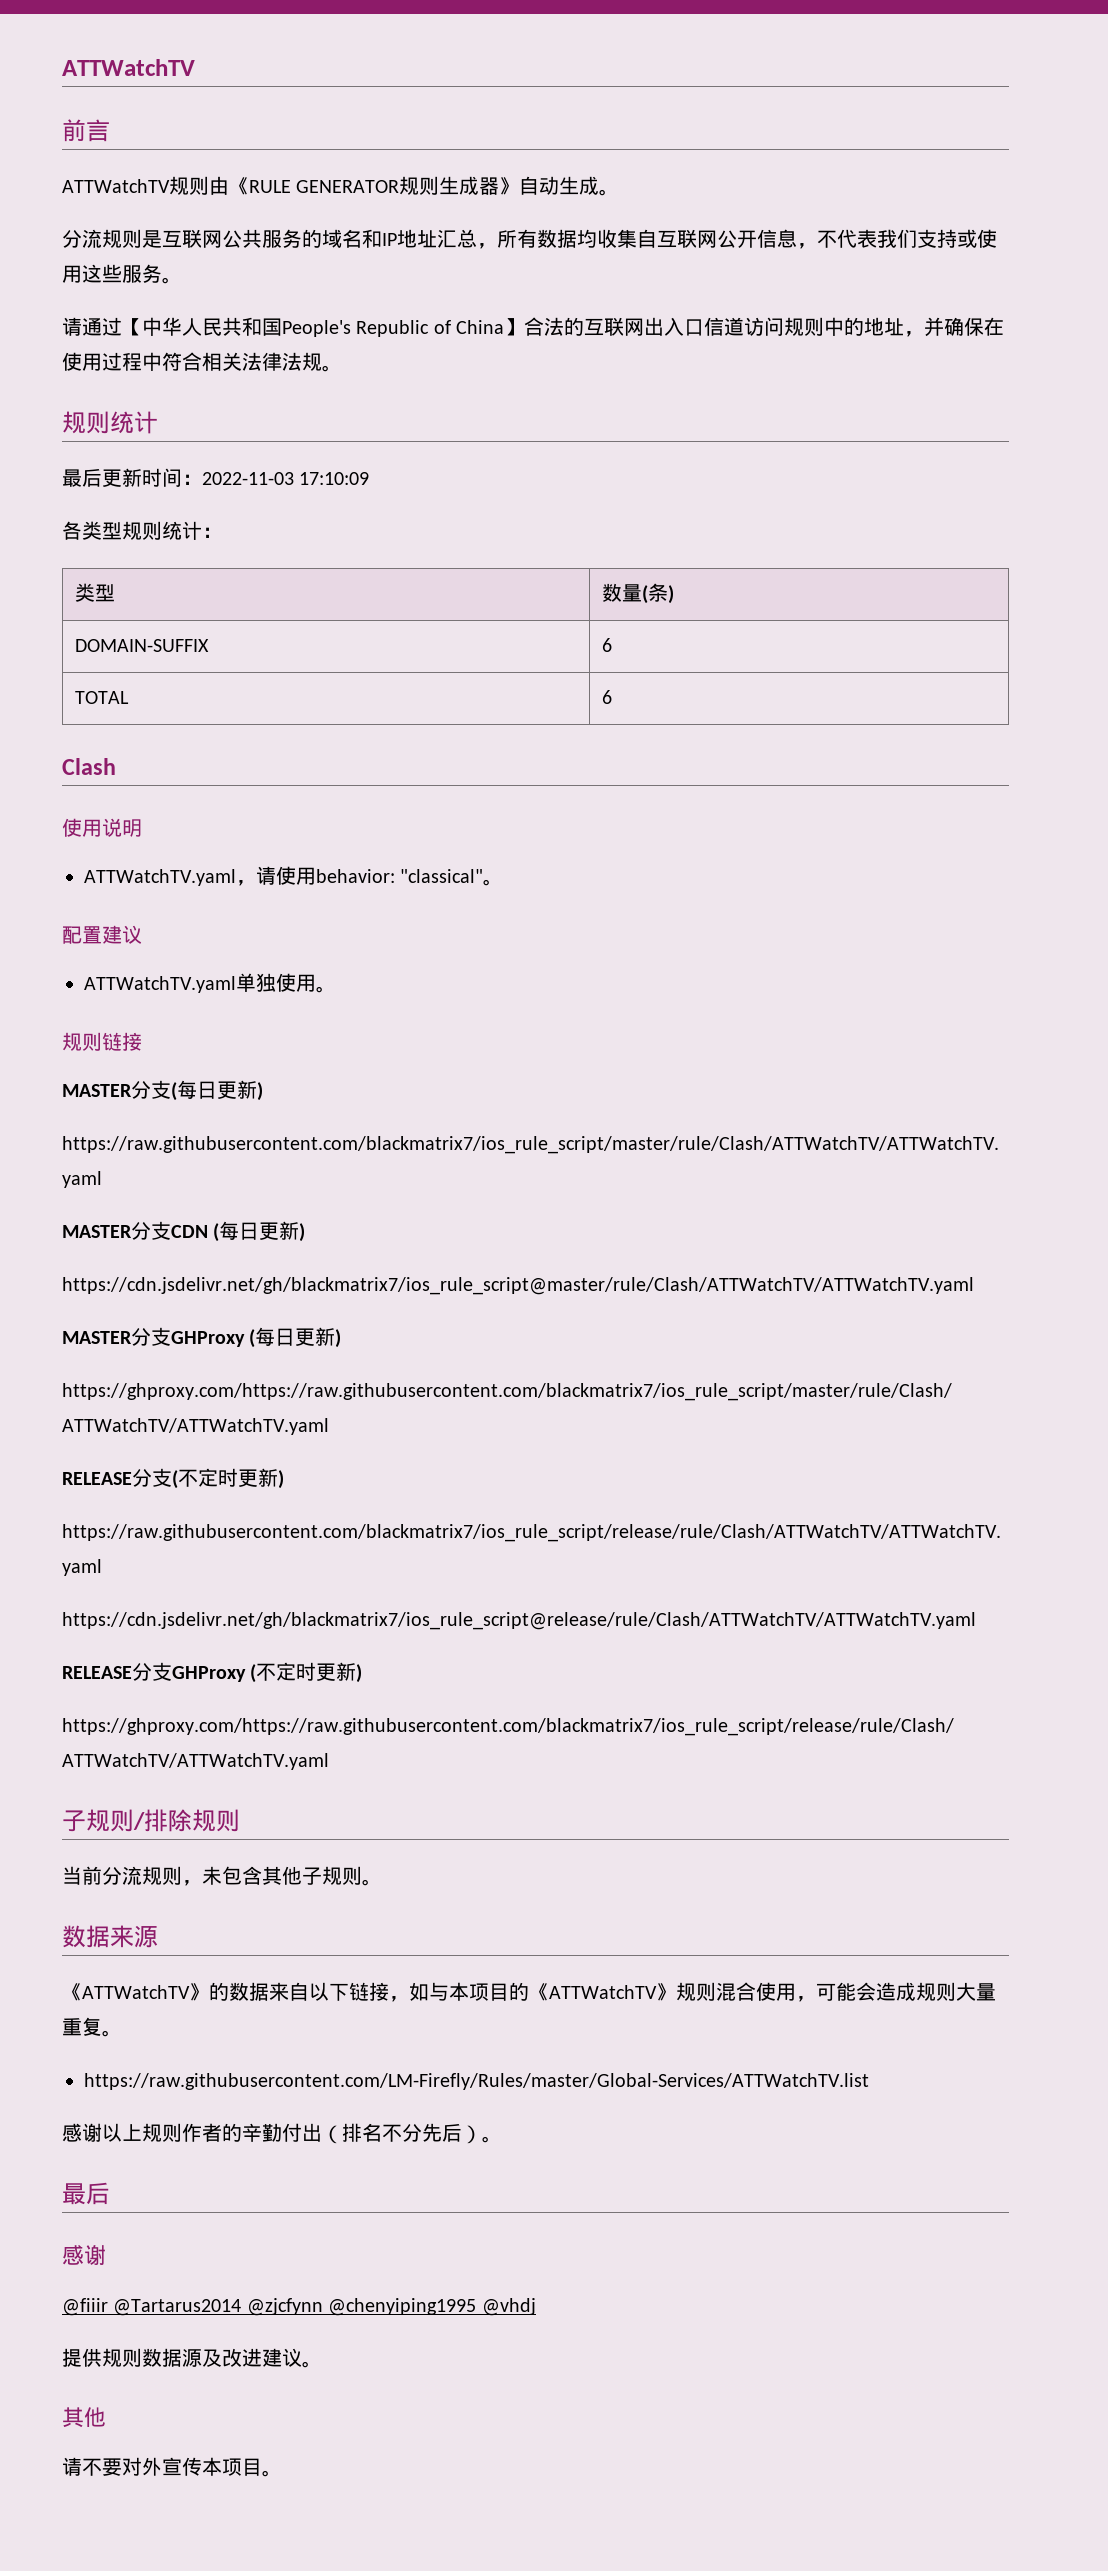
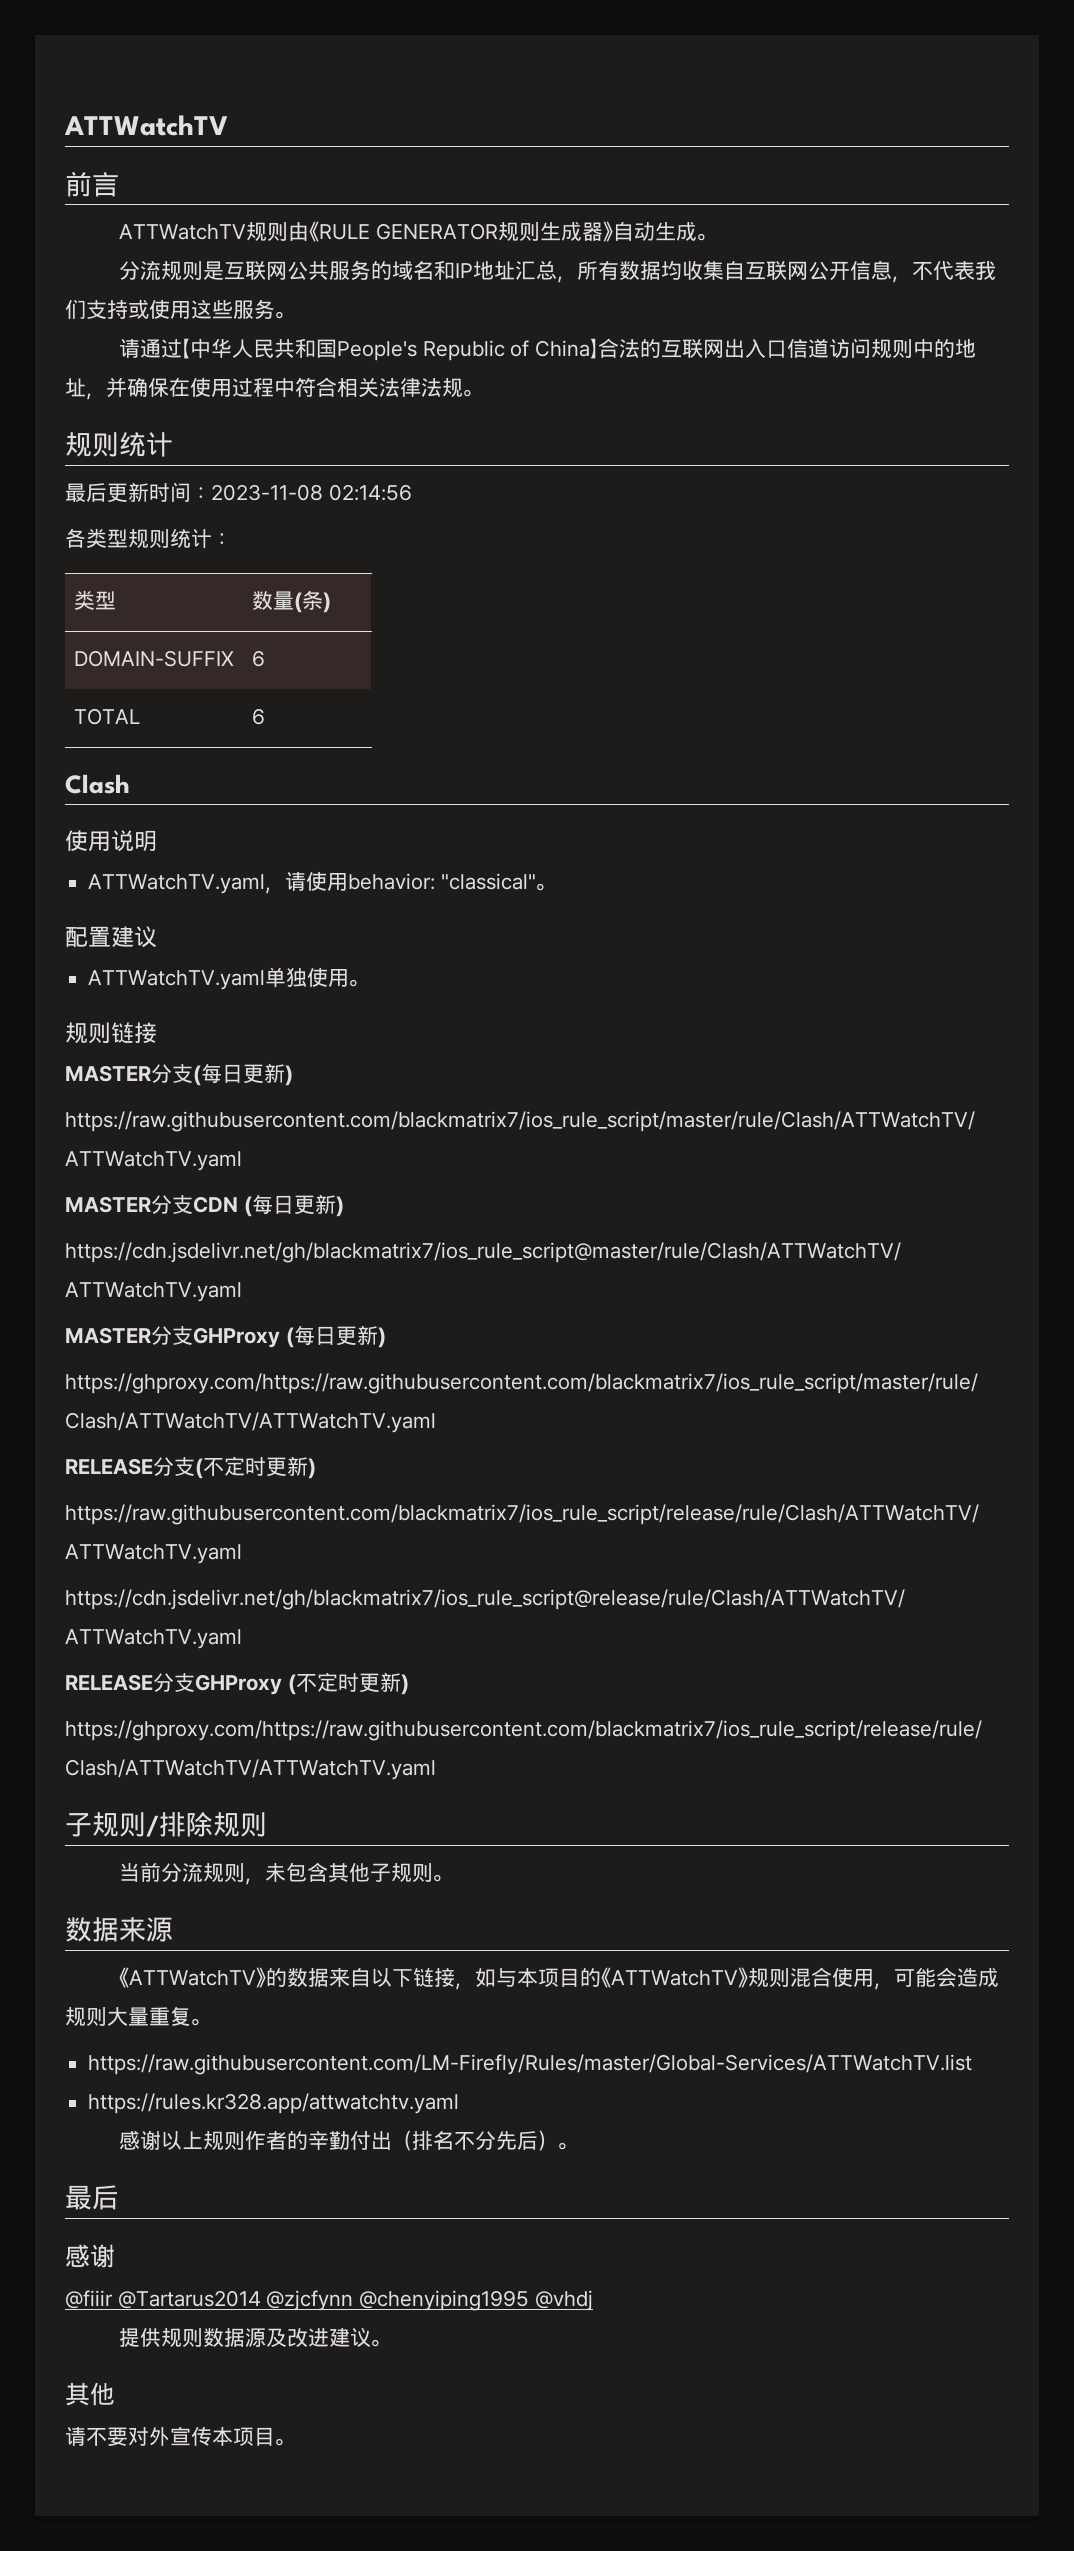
- 最后更新时间：2022-11-03 17:10:09
+ 最后更新时间：2023-11-08 02:14:56
+ https://rules.kr328.app/attwatchtv.yaml

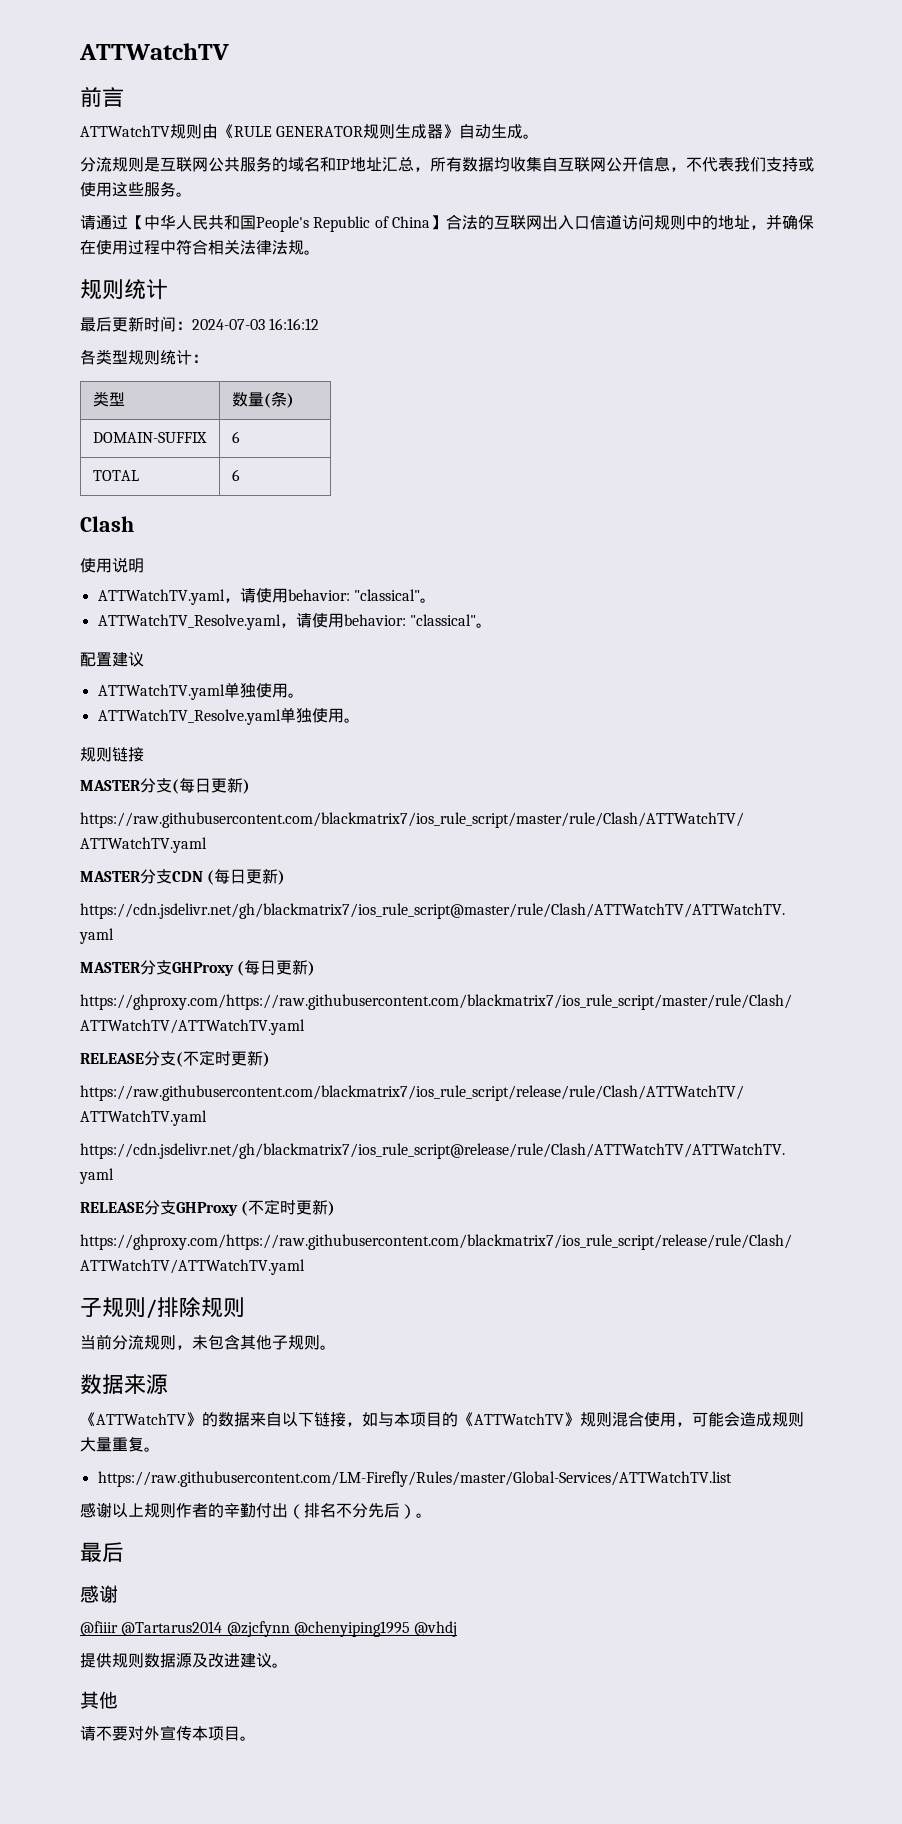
- 最后更新时间：2023-11-08 02:14:56
+ 最后更新时间：2024-07-03 16:16:12
+ ATTWatchTV_Resolve.yaml，请使用behavior: "classical"。
+ ATTWatchTV_Resolve.yaml单独使用。
- https://rules.kr328.app/attwatchtv.yaml

